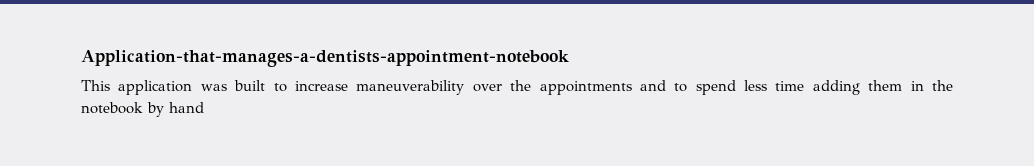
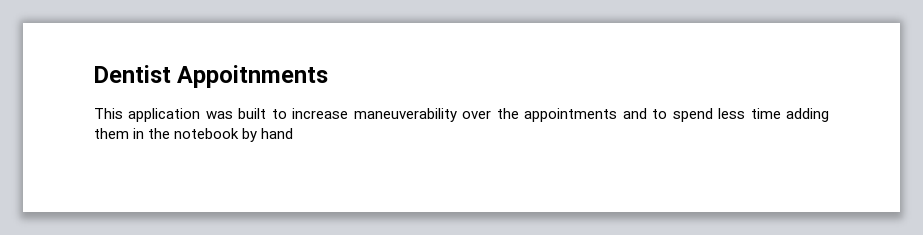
- Application-that-manages-a-dentists-appointment-notebook
+ Dentist Appoitnments

